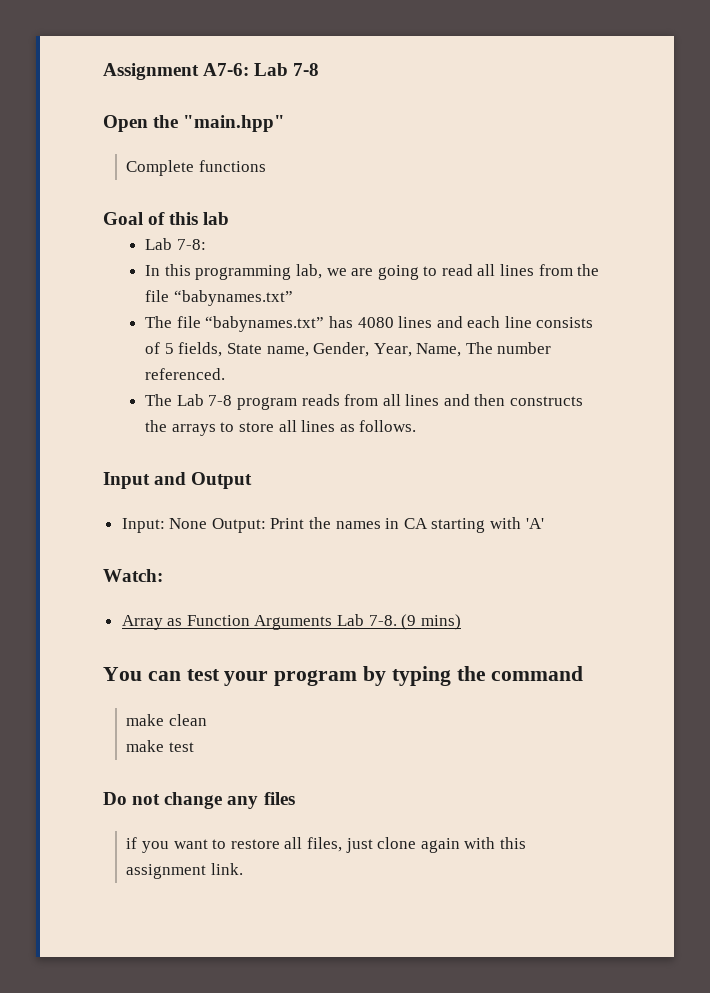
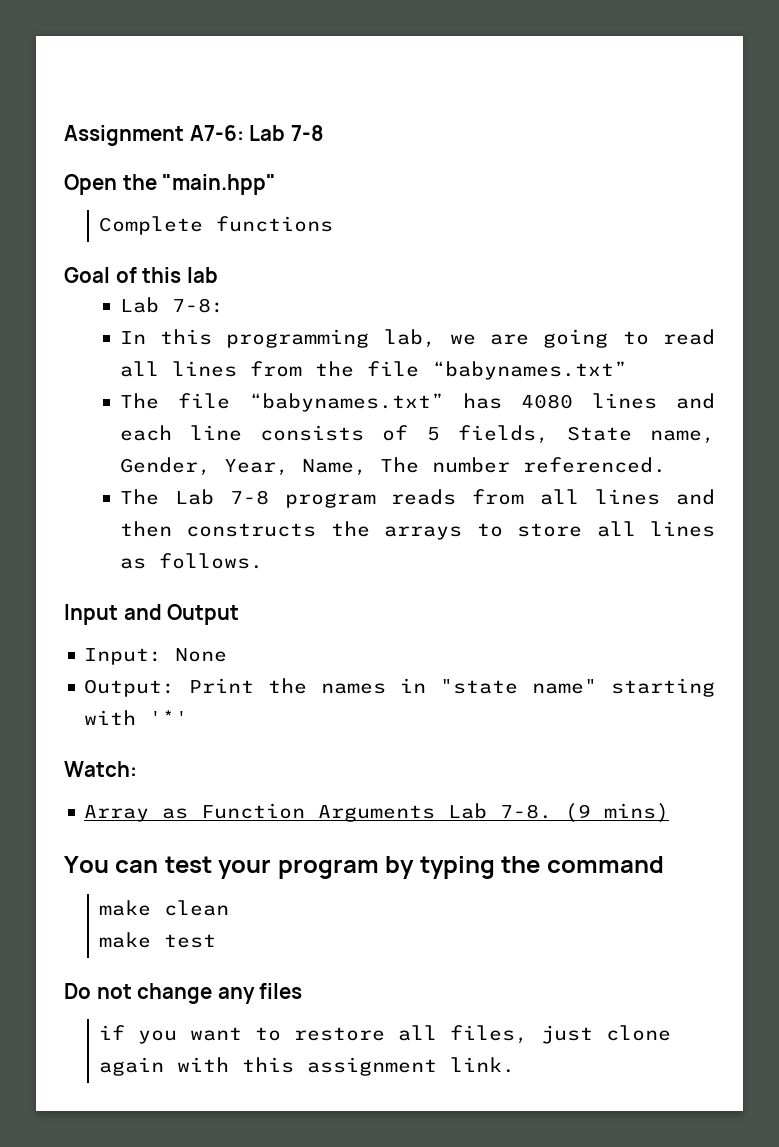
- Input: None Output: Print the names in CA starting with 'A'
+ Input: None
+ Output: Print the names in "state name" starting with '*'

